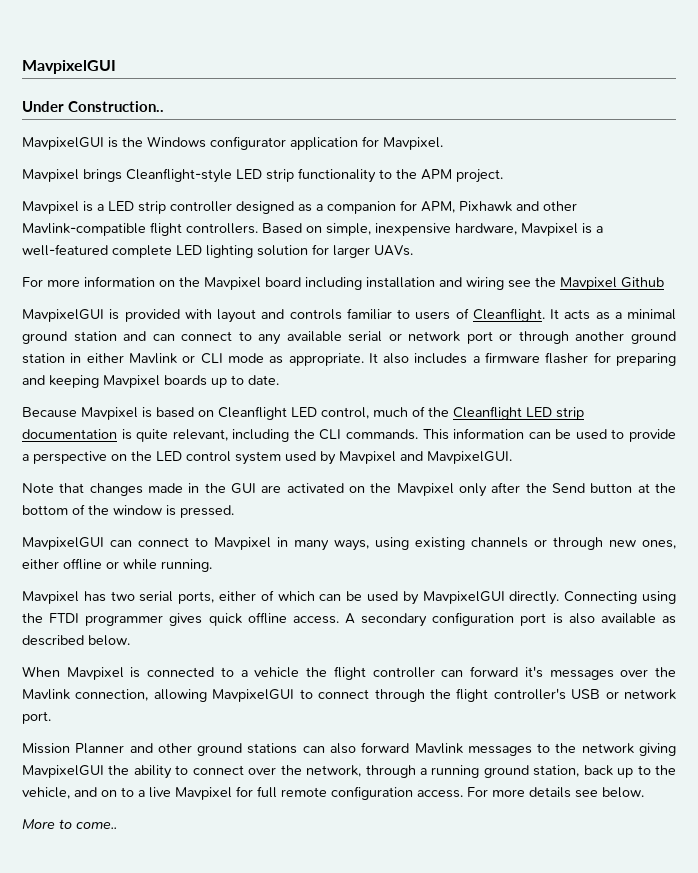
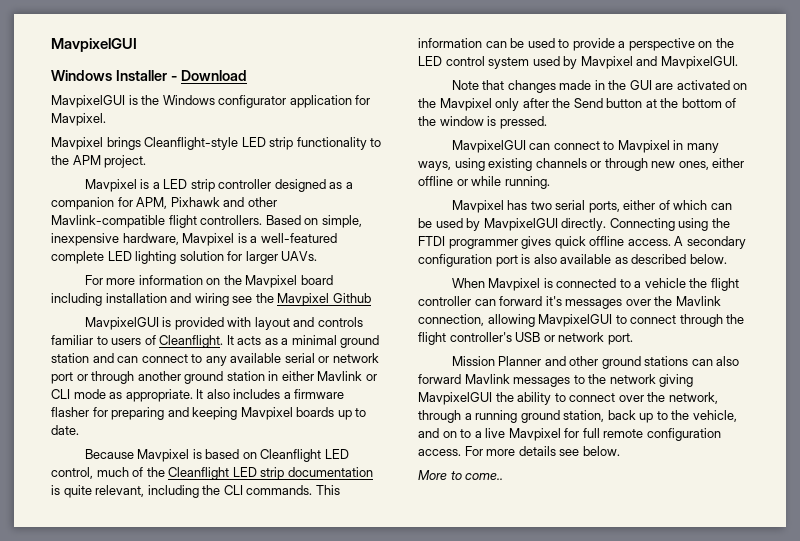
- Under Construction..
+ Windows Installer - Download

